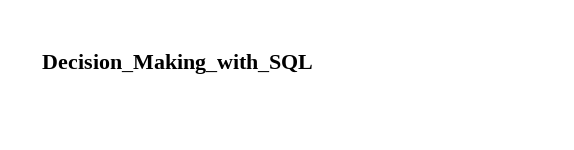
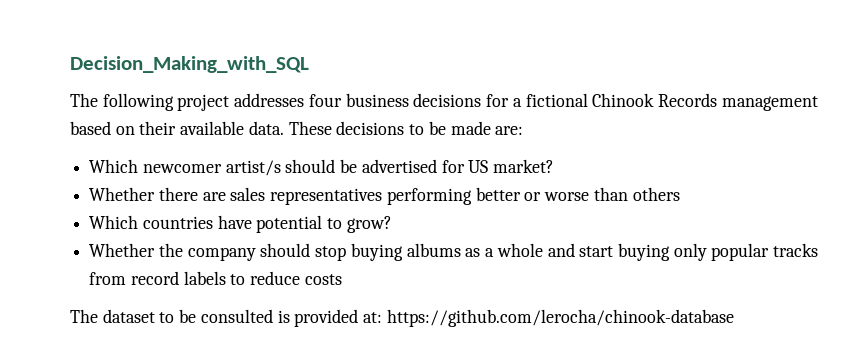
+ The following project addresses four business decisions for a fictional Chinook Records management based on their available data. These decisions to be made are:
+ Which newcomer artist/s should be advertised for US market?
+ Whether there are sales representatives performing better or worse than others
+ Which countries have potential to grow?
+ Whether the company should stop buying albums as a whole and start buying only popular tracks from record labels to reduce costs
+ The dataset to be consulted is provided at: https://github.com/lerocha/chinook-database

